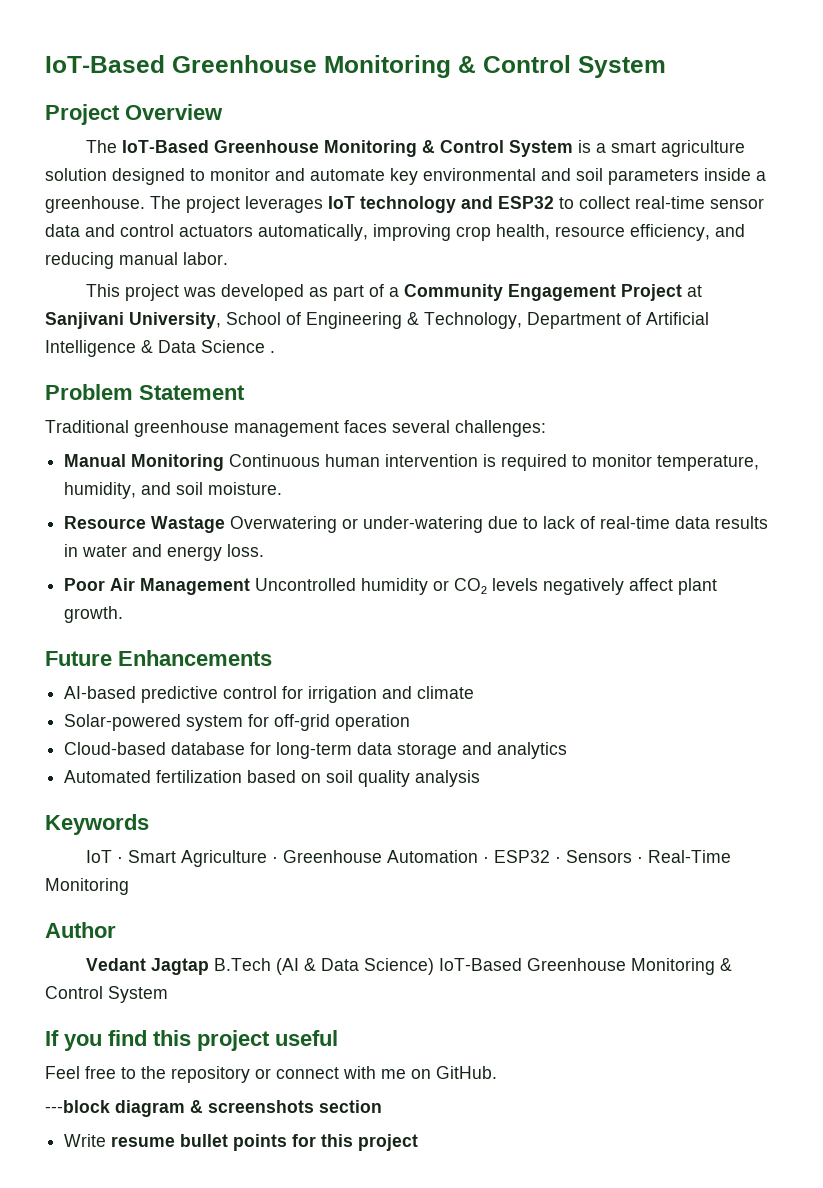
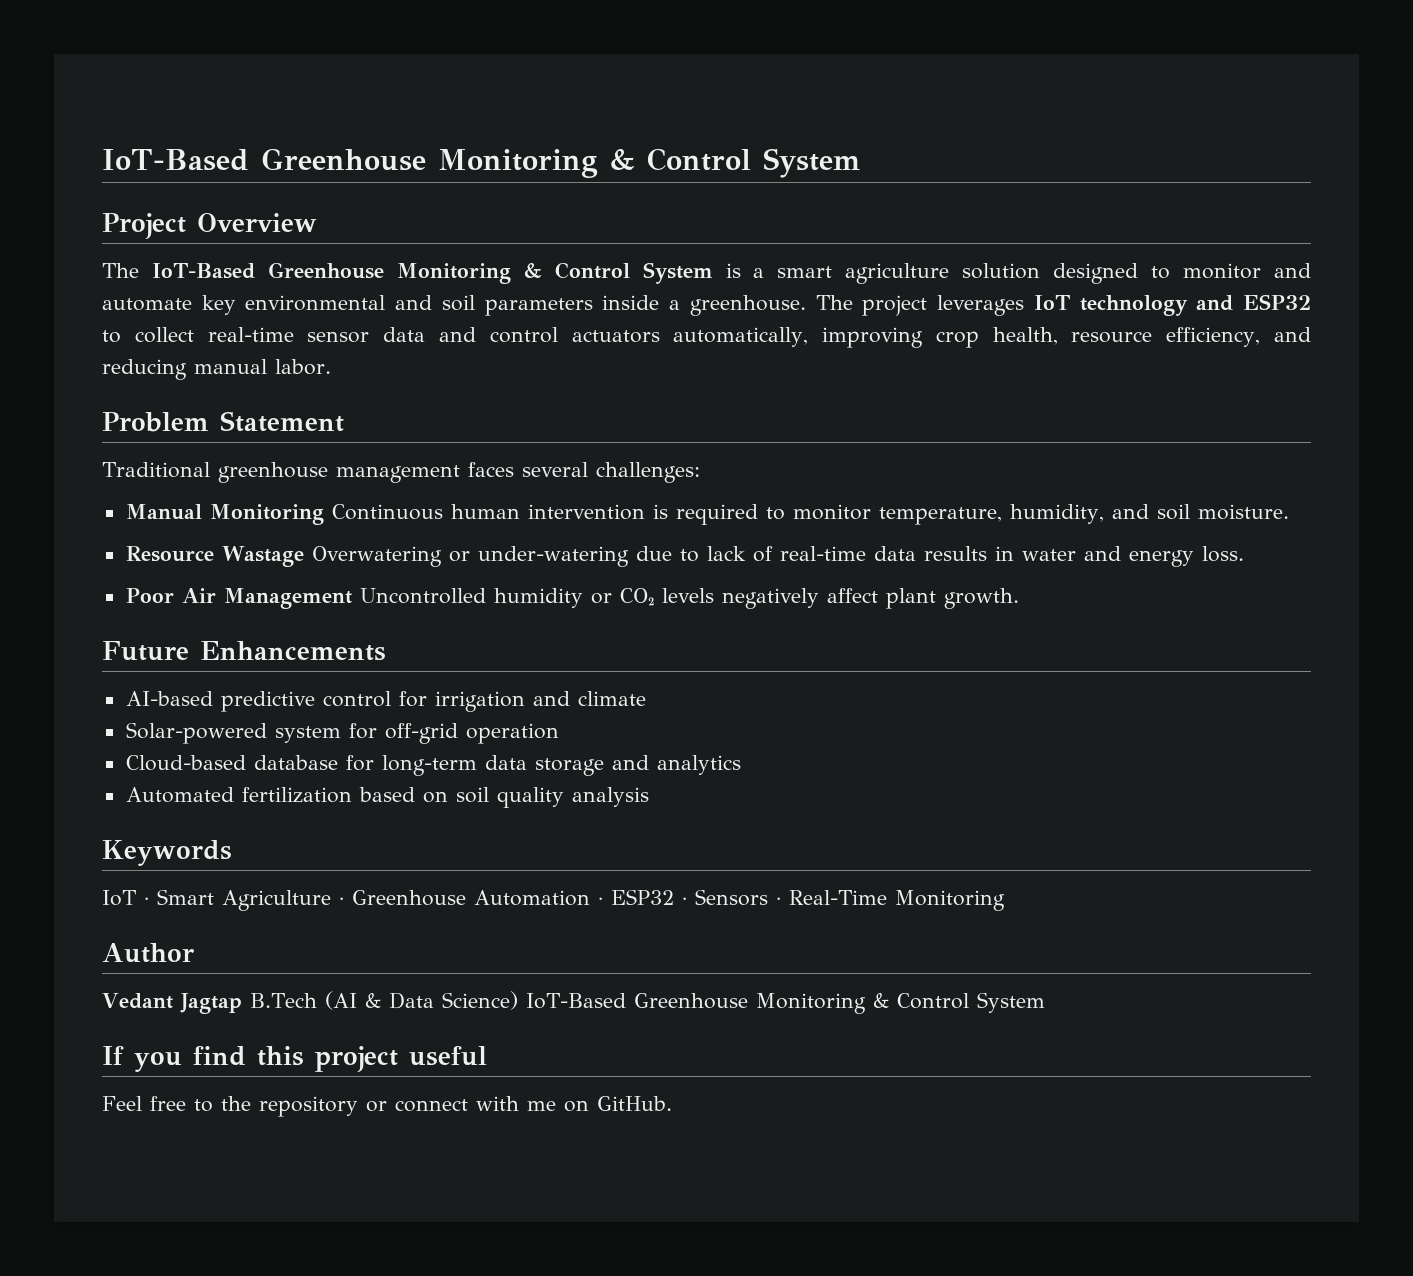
- This project was developed as part of a Community Engagement Project at Sanjivani University, School of Engineering & Technology, Department of Artificial Intelligence & Data Science .
- ---block diagram & screenshots section
- Write resume bullet points for this project

